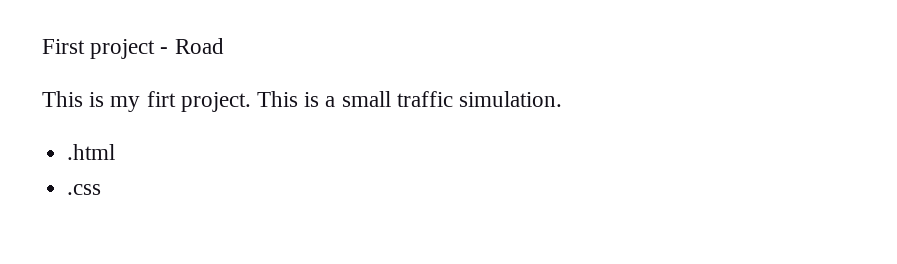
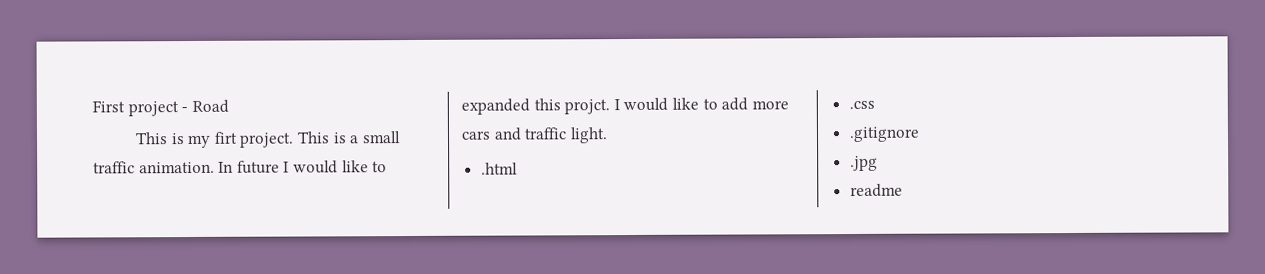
- This is a small traffic simulation.
+ This is a small traffic animation. In future I would like to expanded this projct. I would like to add more cars and traffic light.
+ .gitignore
+ .jpg
+ readme

